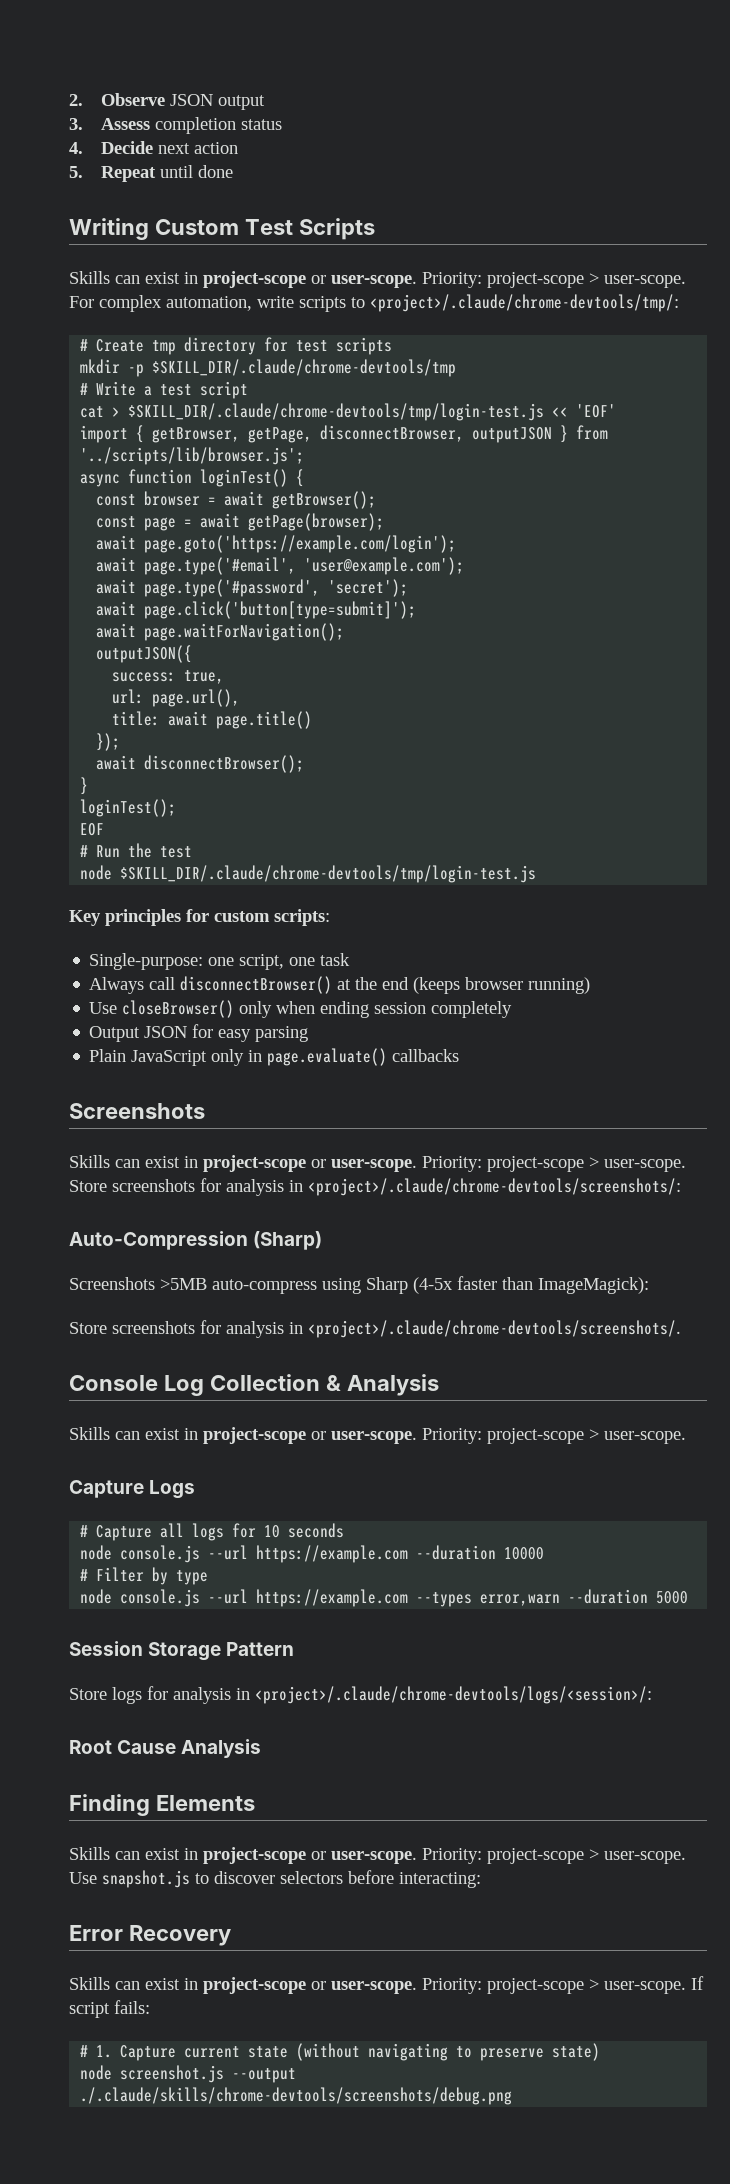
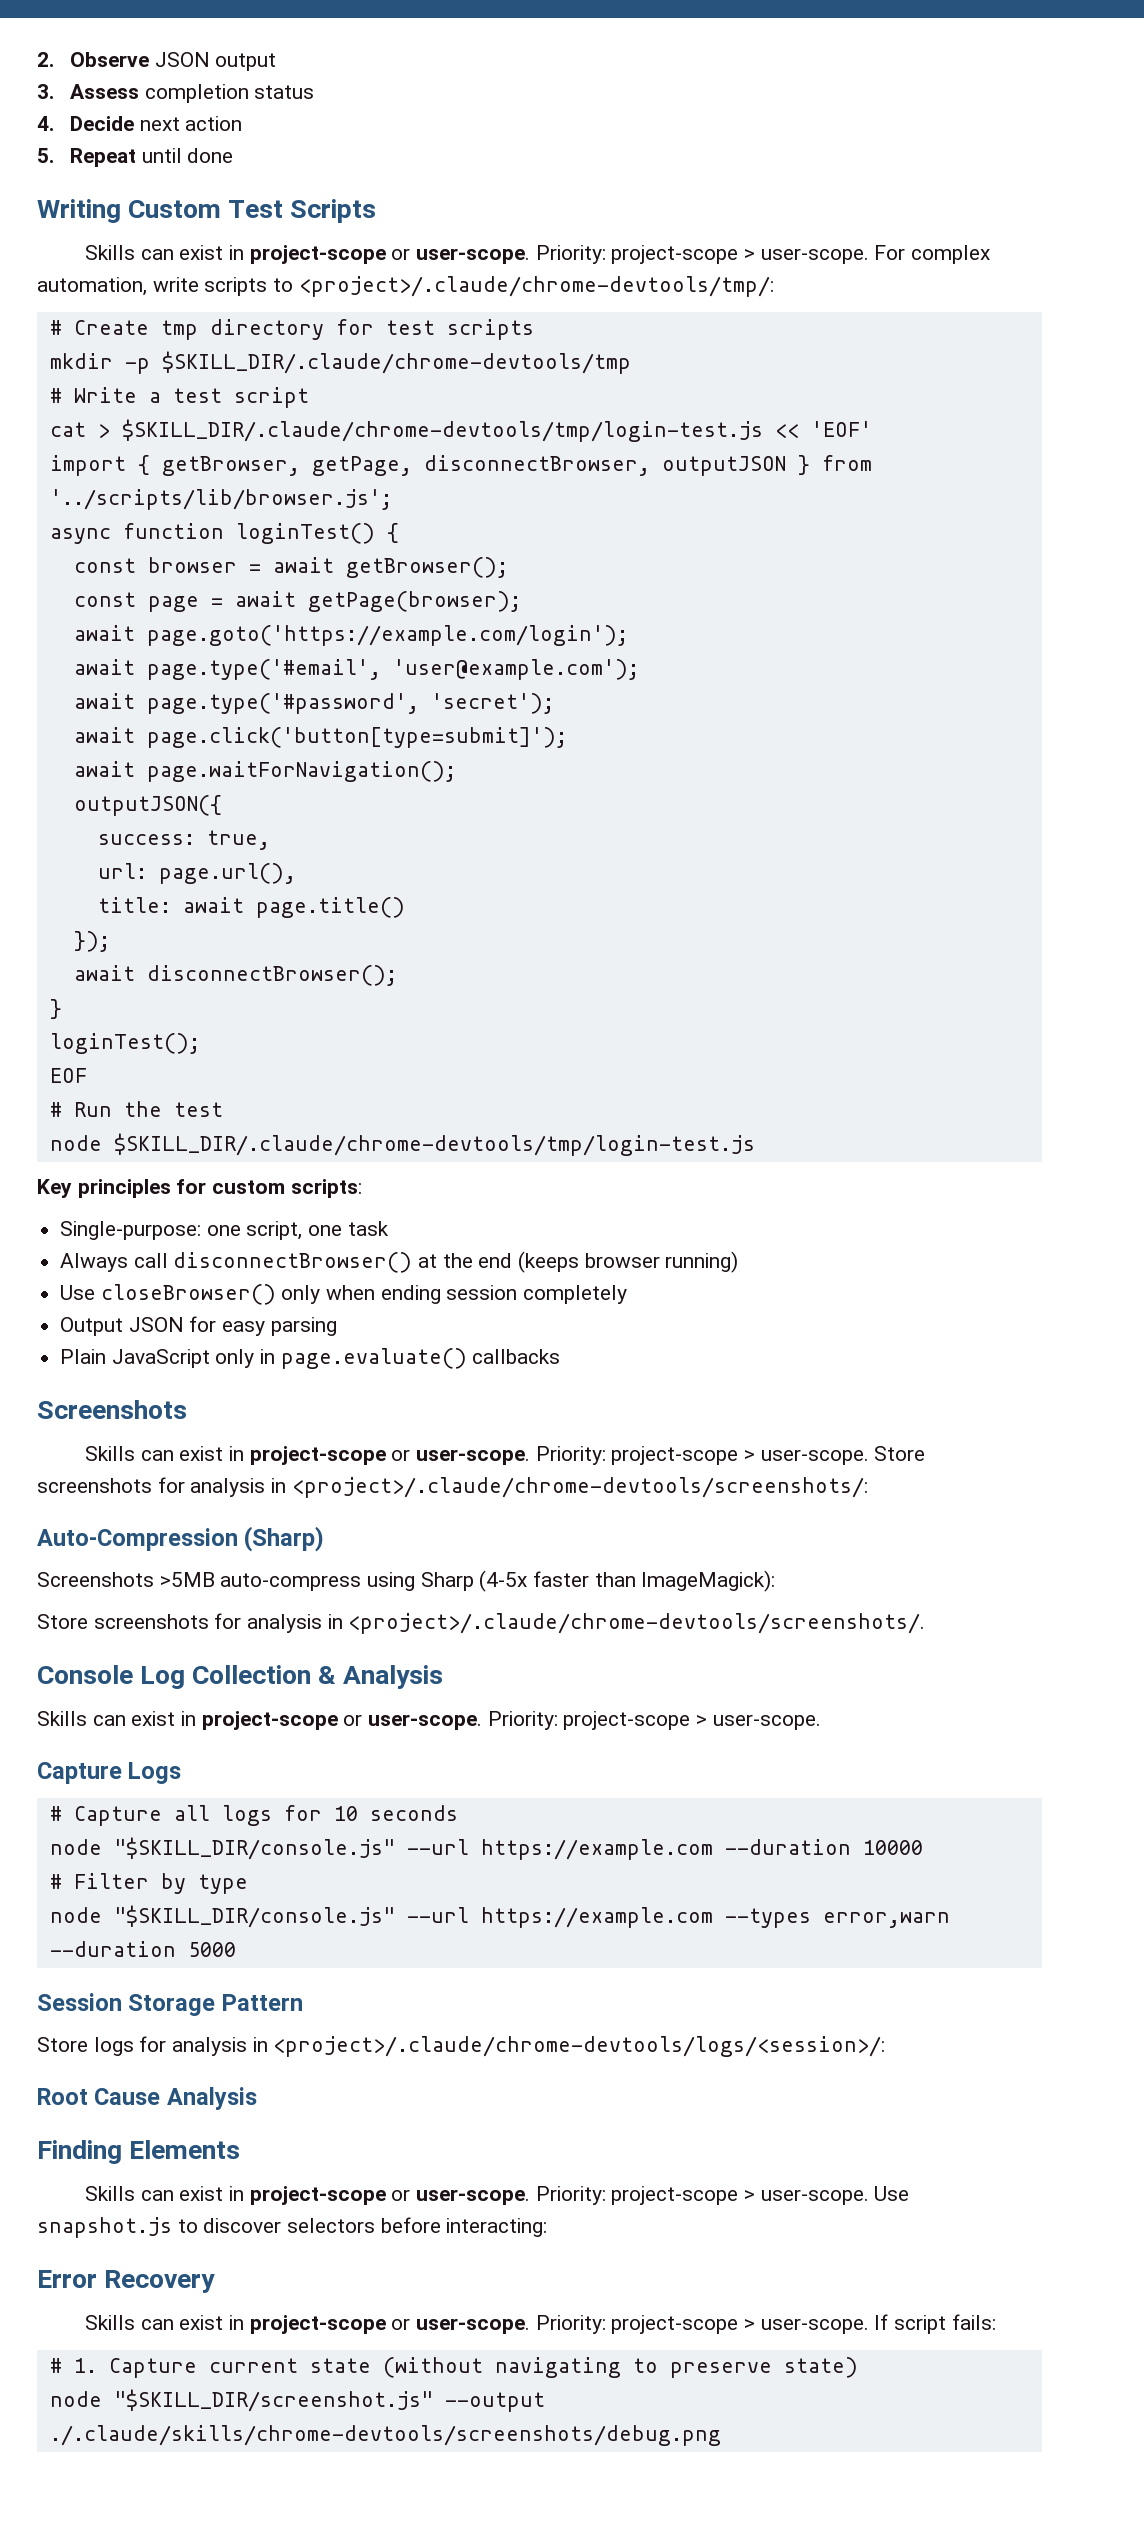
- node console.js --url https://example.com --duration 10000
+ node "$SKILL_DIR/console.js" --url https://example.com --duration 10000
- node console.js --url https://example.com --types error,warn --duration 5000
+ node "$SKILL_DIR/console.js" --url https://example.com --types error,warn --duration 5000
- node screenshot.js --output ./.claude/skills/chrome-devtools/screenshots/debug.png
+ node "$SKILL_DIR/screenshot.js" --output ./.claude/skills/chrome-devtools/screenshots/debug.png

